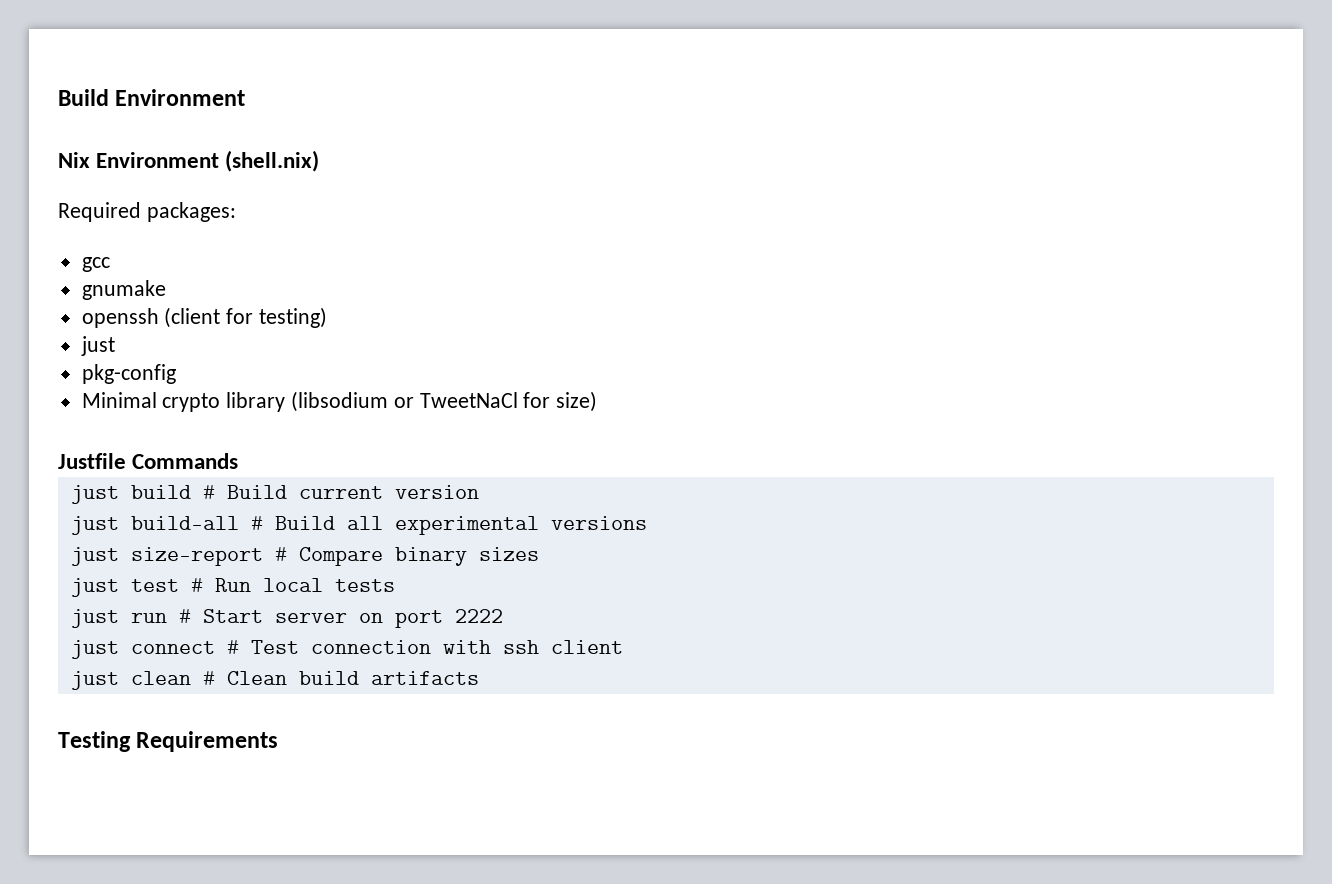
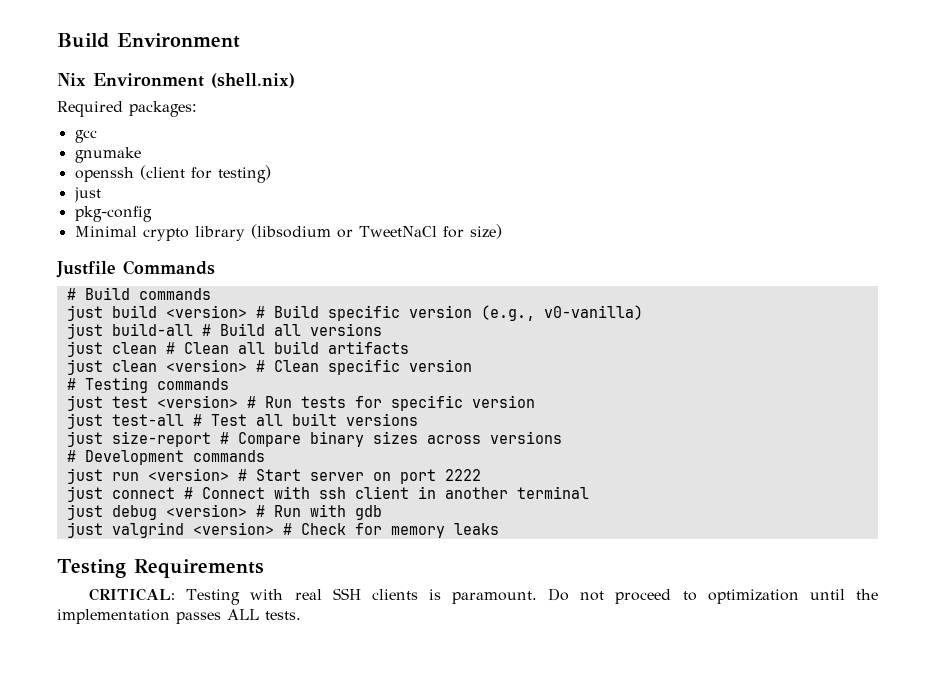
+ # Build commands
- just build # Build current version
+ just build <version> # Build specific version (e.g., v0-vanilla)
- just build-all # Build all experimental versions
+ just build-all # Build all versions
+ just clean # Clean all build artifacts
+ just clean <version> # Clean specific version
+ # Testing commands
+ just test <version> # Run tests for specific version
+ just test-all # Test all built versions
- just size-report # Compare binary sizes
- just test # Run local tests
+ just size-report # Compare binary sizes across versions
+ # Development commands
- just run # Start server on port 2222
+ just run <version> # Start server on port 2222
- just connect # Test connection with ssh client
- just clean # Clean build artifacts
+ just connect # Connect with ssh client in another terminal
+ just debug <version> # Run with gdb
+ just valgrind <version> # Check for memory leaks
  Testing Requirements
+ CRITICAL: Testing with real SSH clients is paramount. Do not proceed to optimization until the implementation passes ALL tests.

